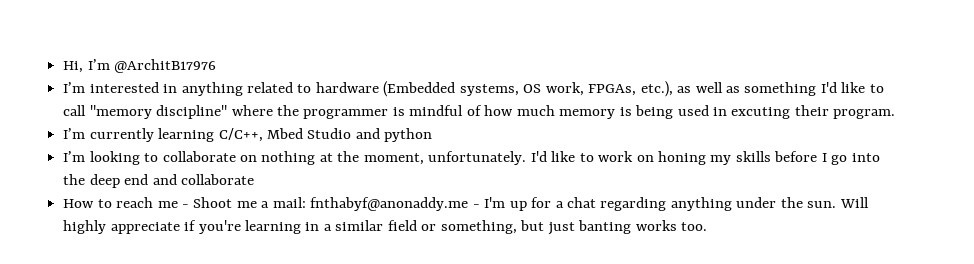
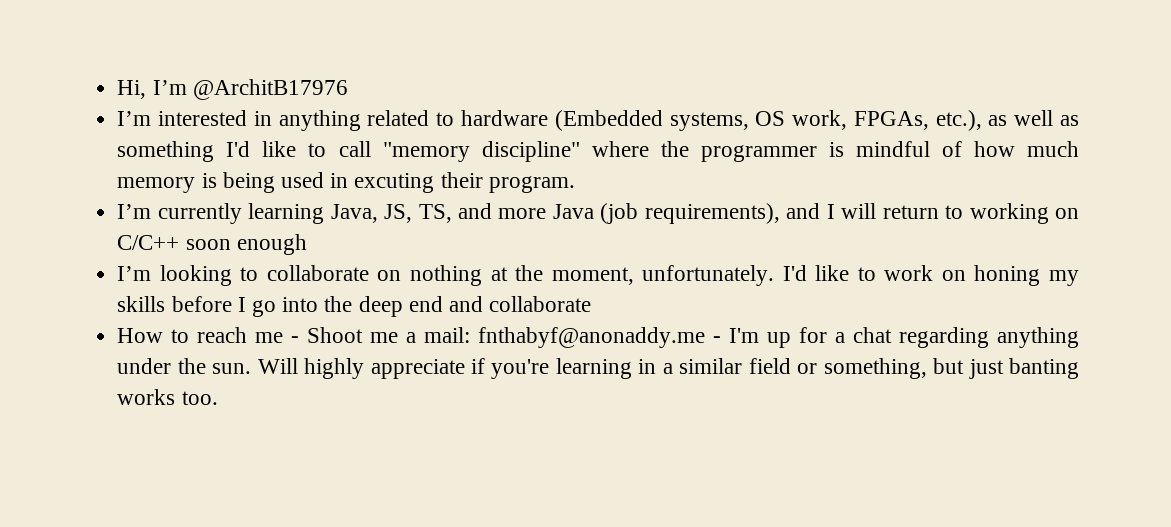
- I’m currently learning C/C++, Mbed Studio and python
+ I’m currently learning Java, JS, TS, and more Java (job requirements), and I will return to working on C/C++ soon enough

